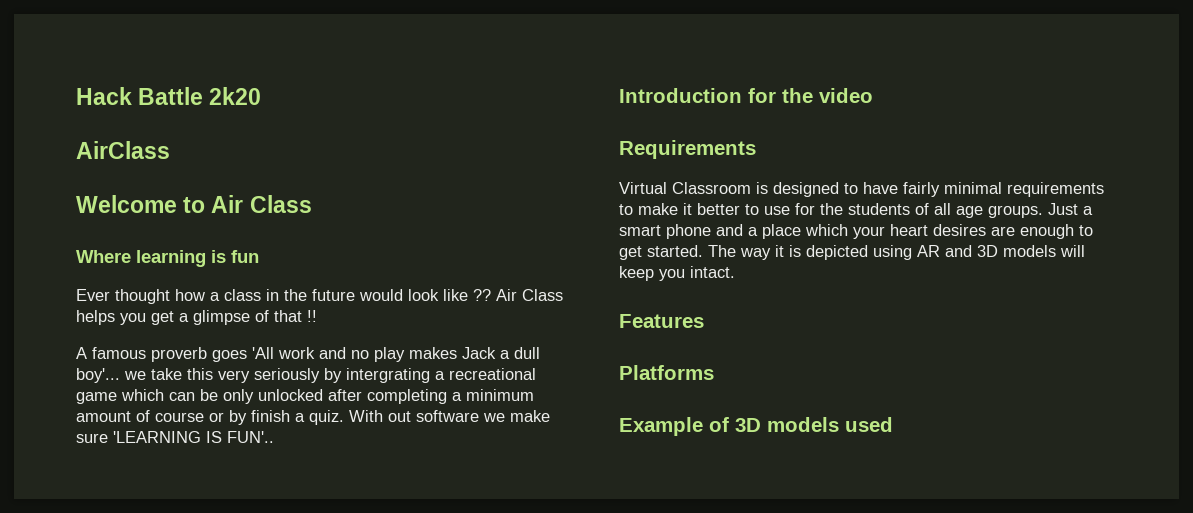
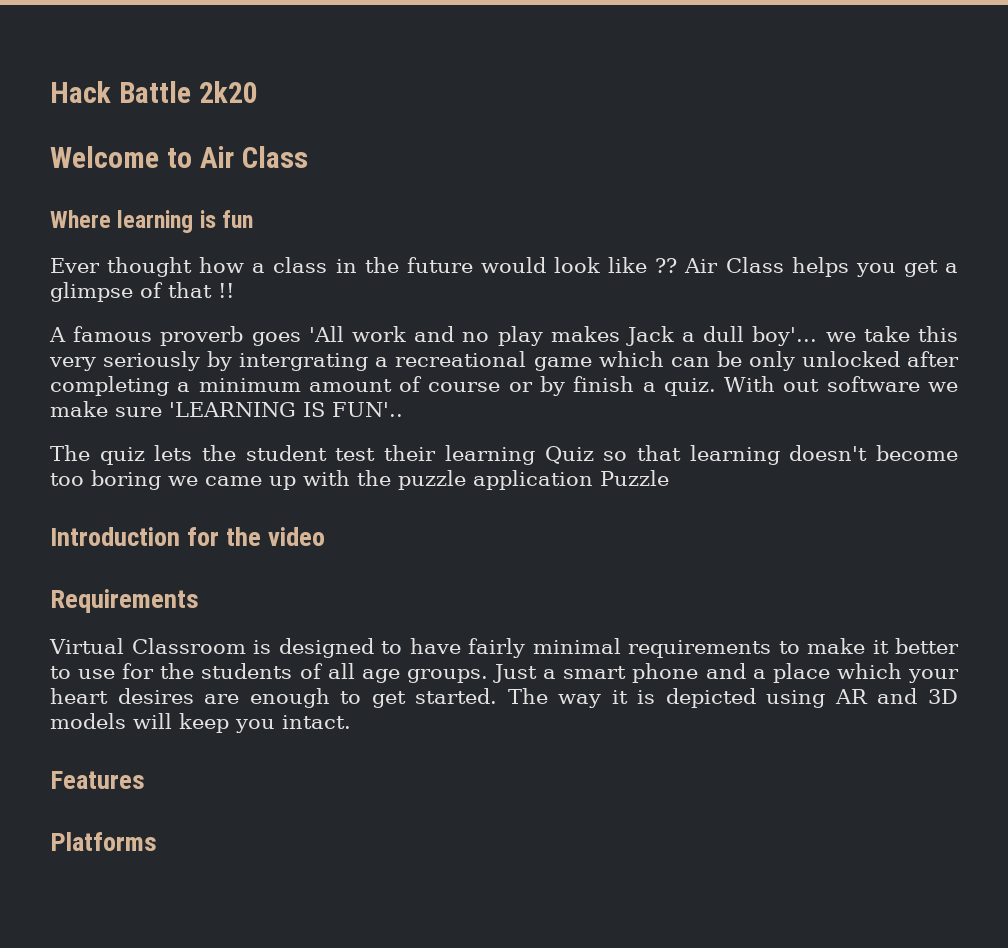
- AirClass
+ The quiz lets the student test their learning Quiz so that learning doesn't become too boring we came up with the puzzle application Puzzle
- Example of 3D models used

